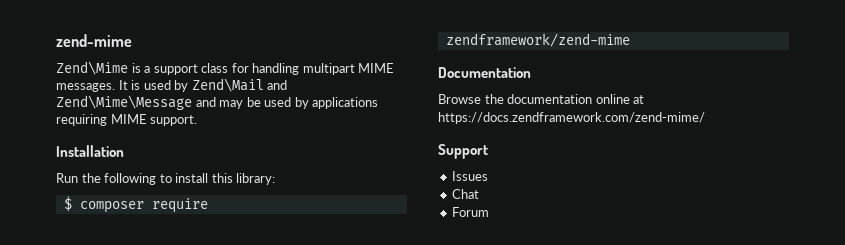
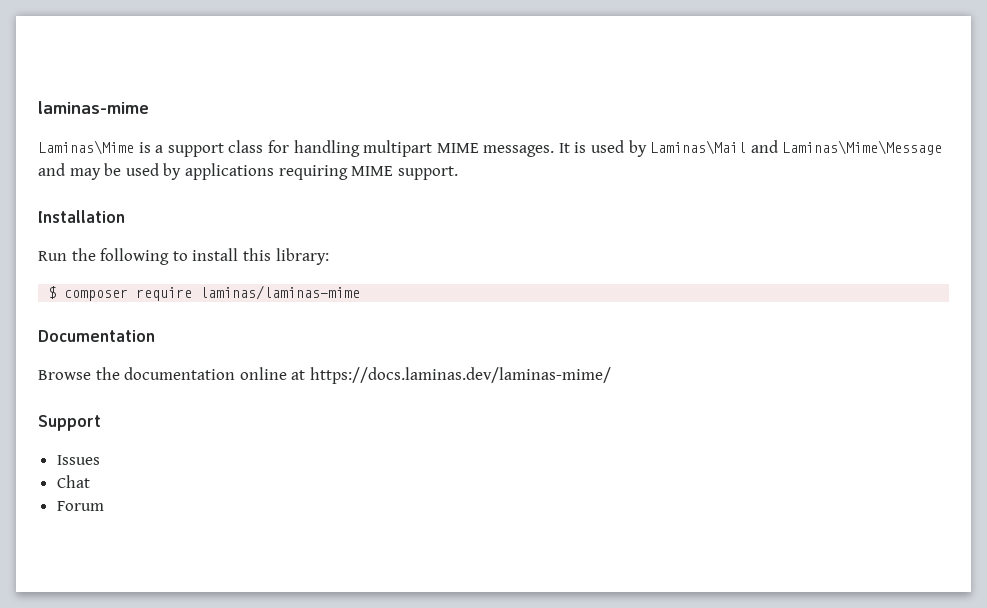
- zend-mime
- Zend\Mime is a support class for handling multipart MIME messages.
+ laminas-mime
+ Laminas\Mime is a support class for handling multipart MIME messages.
- It is used by Zend\Mail and Zend\Mime\Message and may be used by applications requiring MIME support.
+ It is used by Laminas\Mail and Laminas\Mime\Message and may be used by applications requiring MIME support.
- $ composer require zendframework/zend-mime
+ $ composer require laminas/laminas-mime
- Browse the documentation online at https://docs.zendframework.com/zend-mime/
+ Browse the documentation online at https://docs.laminas.dev/laminas-mime/

